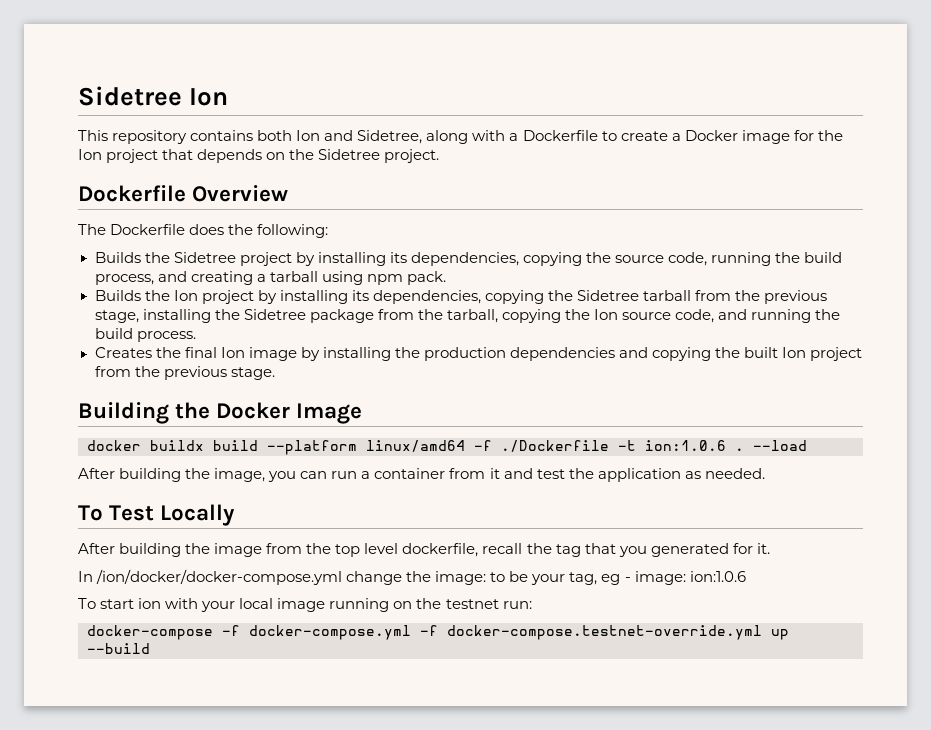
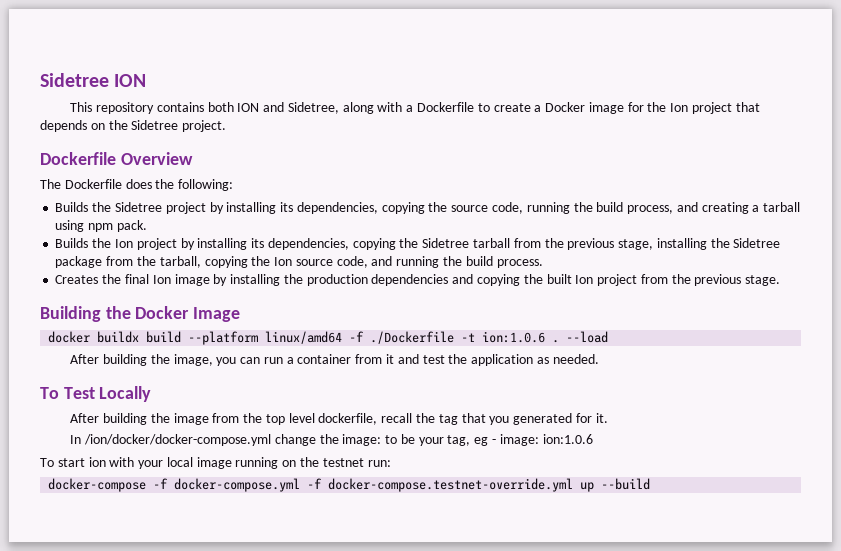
- Sidetree Ion
+ Sidetree ION
- This repository contains both Ion and Sidetree, along with a Dockerfile to create a Docker image for the Ion project that depends on the Sidetree project.
+ This repository contains both ION and Sidetree, along with a Dockerfile to create a Docker image for the Ion project that depends on the Sidetree project.

